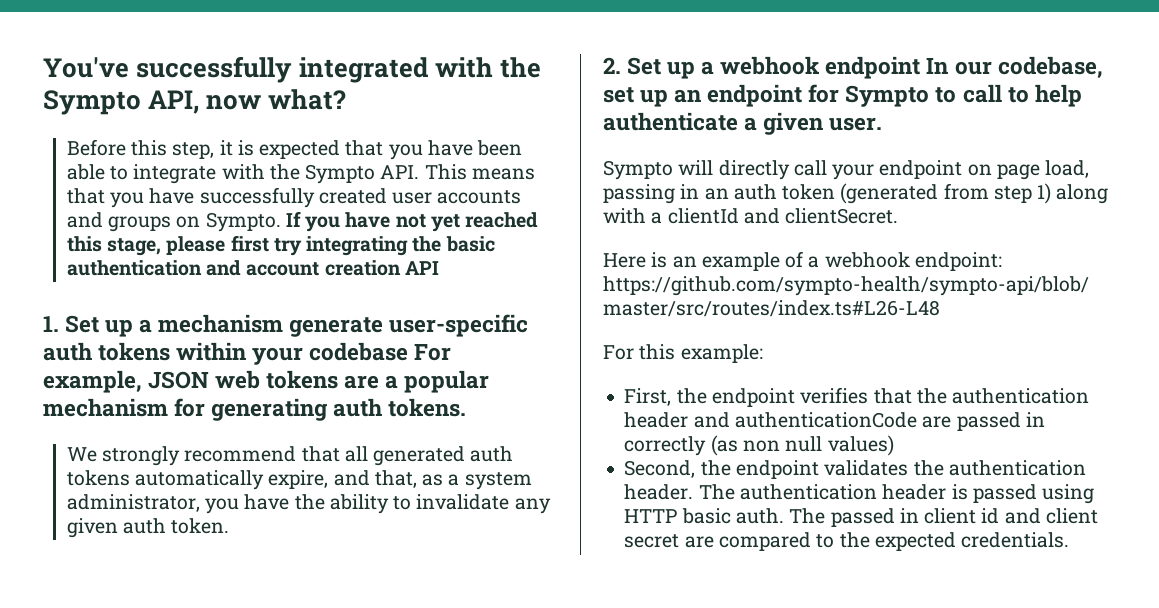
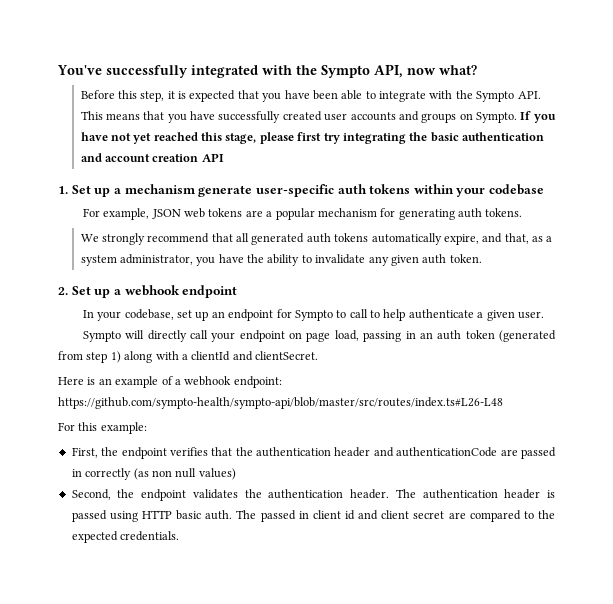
- 1. Set up a mechanism generate user-specific auth tokens within your codebase For example, JSON web tokens are a popular mechanism for generating auth tokens.
+ 1. Set up a mechanism generate user-specific auth tokens within your codebase
+ For example, JSON web tokens are a popular mechanism for generating auth tokens.
- 2. Set up a webhook endpoint In our codebase, set up an endpoint for Sympto to call to help authenticate a given user.
+ 2. Set up a webhook endpoint
+ In your codebase, set up an endpoint for Sympto to call to help authenticate a given user.

